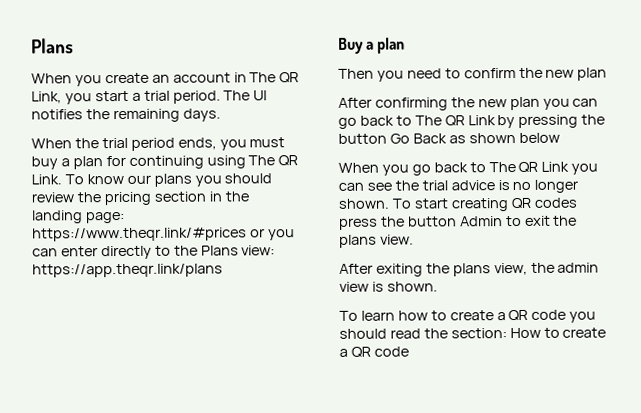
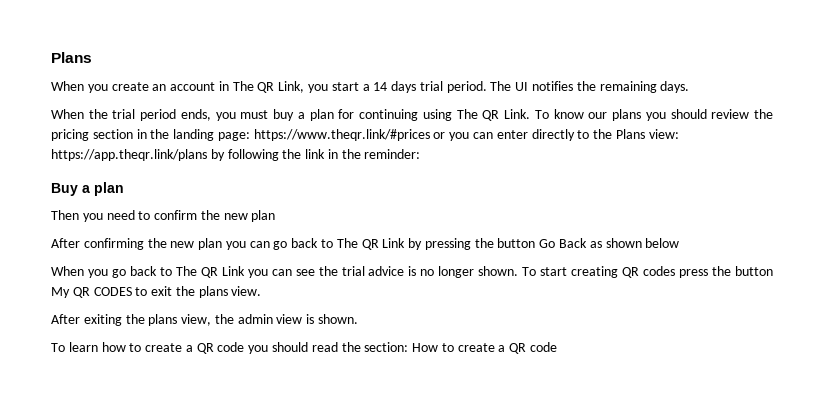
- When you create an account in The QR Link, you start a trial period.
+ When you create an account in The QR Link, you start a 14 days trial period.
- To know our plans you should review the pricing section in the landing page: https://www.theqr.link/#prices or you can enter directly to the Plans view: https://app.theqr.link/plans
+ To know our plans you should review the pricing section in the landing page: https://www.theqr.link/#prices or you can enter directly to the Plans view: https://app.theqr.link/plans by following the link in the reminder:
- To start creating QR codes press the button Admin to exit the plans view.
+ To start creating QR codes press the button My QR CODES to exit the plans view.

